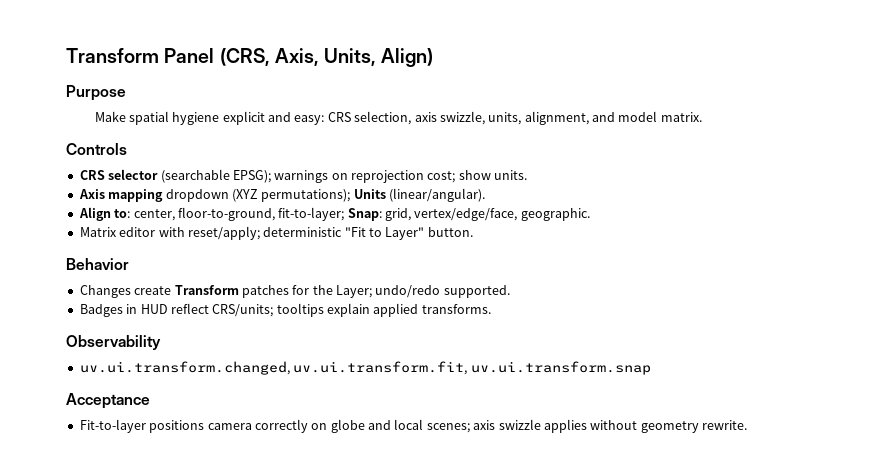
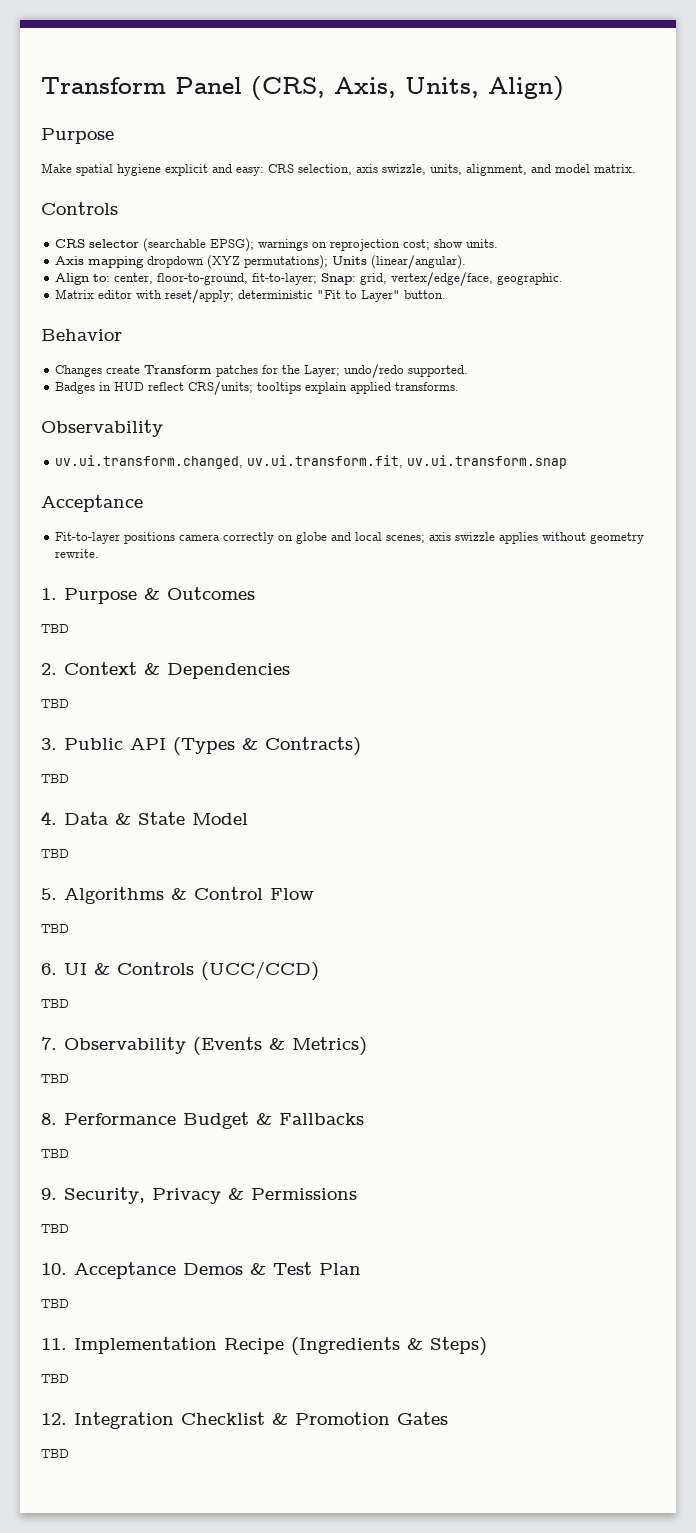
+ 1. Purpose & Outcomes
+ TBD
+ 2. Context & Dependencies
+ TBD
+ 3. Public API (Types & Contracts)
+ TBD
+ 4. Data & State Model
+ TBD
+ 5. Algorithms & Control Flow
+ TBD
+ 6. UI & Controls (UCC/CCD)
+ TBD
+ 7. Observability (Events & Metrics)
+ TBD
+ 8. Performance Budget & Fallbacks
+ TBD
+ 9. Security, Privacy & Permissions
+ TBD
+ 10. Acceptance Demos & Test Plan
+ TBD
+ 11. Implementation Recipe (Ingredients & Steps)
+ TBD
+ 12. Integration Checklist & Promotion Gates
+ TBD

